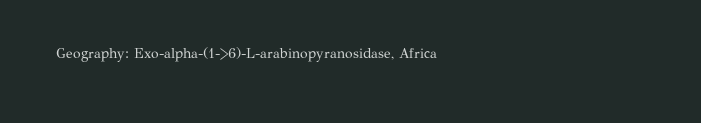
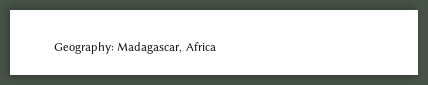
- Geography: Exo-alpha-(1->6)-L-arabinopyranosidase, Africa
+ Geography: Madagascar, Africa

